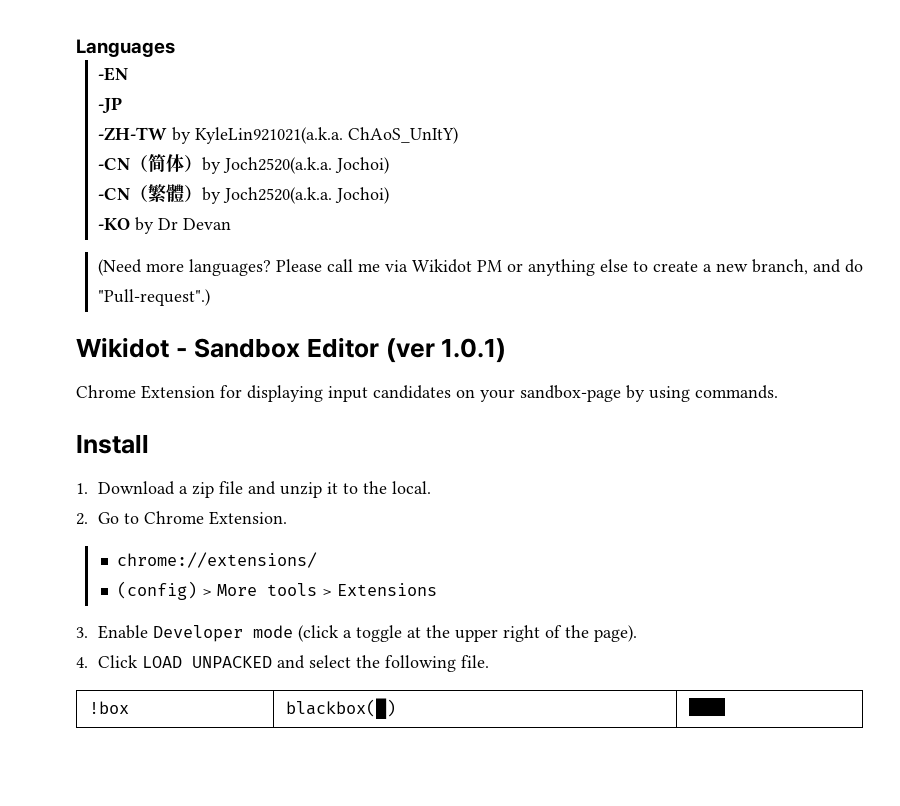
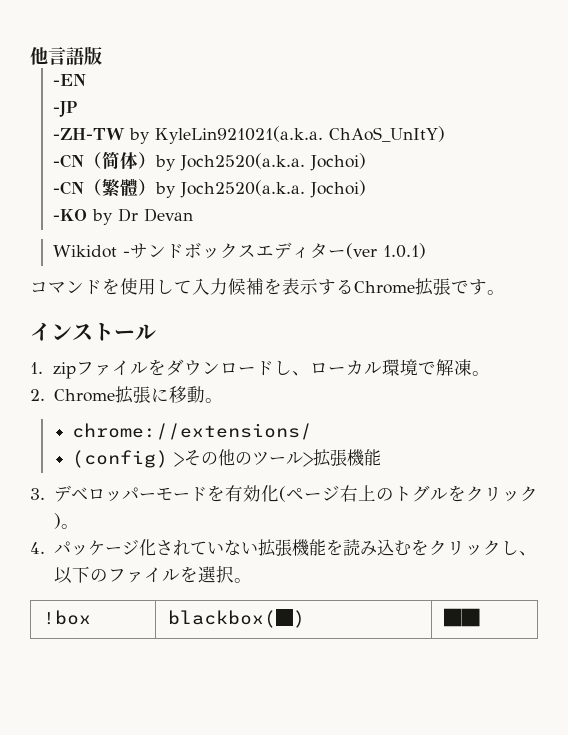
- Languages
+ 他言語版
- (Need more languages? Please call me via Wikidot PM or anything else to create a new branch, and do "Pull-request".)
- Wikidot - Sandbox Editor (ver 1.0.1)
- Chrome Extension for displaying input candidates on your sandbox-page by using commands.
- Install
- 1. Download a zip file and unzip it to the local.
- 2. Go to Chrome Extension.
+ Wikidot -サンドボックスエディター(ver 1.0.1)
+ コマンドを使用して入力候補を表示するChrome拡張です。
+ インストール
+ 1. zipファイルをダウンロードし、ローカル環境で解凍。
+ 2. Chrome拡張に移動。
  chrome://extensions/
- (config) > More tools > Extensions
- 3. Enable Developer mode (click a toggle at the upper right of the page).
- 4. Click LOAD UNPACKED and select the following file.
+ (config) >その他のツール>拡張機能
+ 3.デベロッパーモードを有効化(ページ右上のトグルをクリック)。
+ 4.パッケージ化されていない拡張機能を読み込むをクリックし、以下のファイルを選択。

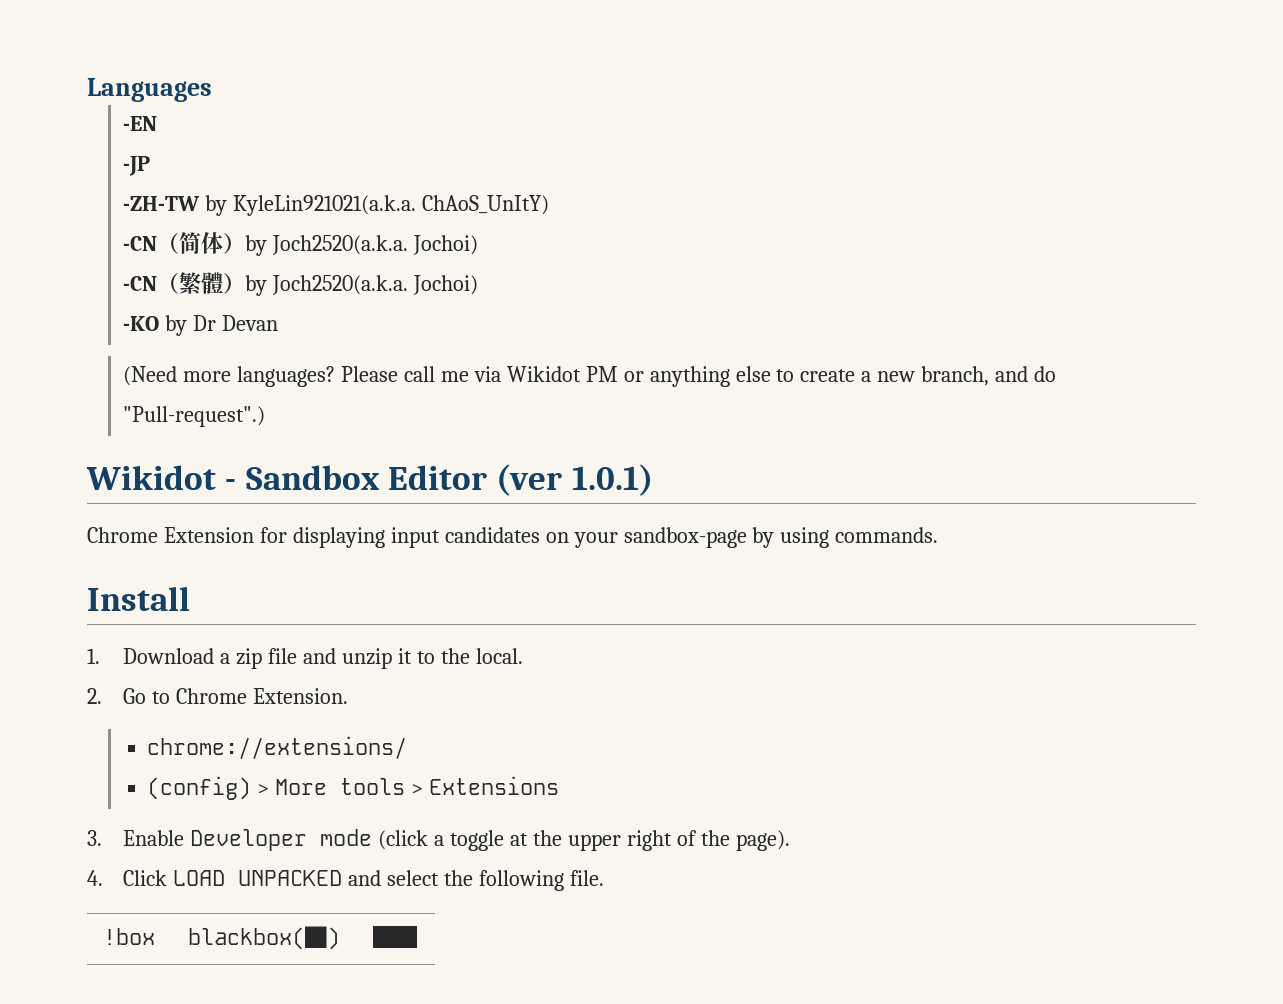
- 他言語版
+ Languages
- Wikidot -サンドボックスエディター(ver 1.0.1)
- コマンドを使用して入力候補を表示するChrome拡張です。
- インストール
- 1. zipファイルをダウンロードし、ローカル環境で解凍。
- 2. Chrome拡張に移動。
+ (Need more languages? Please call me via Wikidot PM or anything else to create a new branch, and do "Pull-request".)
+ Wikidot - Sandbox Editor (ver 1.0.1)
+ Chrome Extension for displaying input candidates on your sandbox-page by using commands.
+ Install
+ 1. Download a zip file and unzip it to the local.
+ 2. Go to Chrome Extension.
  chrome://extensions/
- (config) >その他のツール>拡張機能
- 3.デベロッパーモードを有効化(ページ右上のトグルをクリック)。
- 4.パッケージ化されていない拡張機能を読み込むをクリックし、以下のファイルを選択。
+ (config) > More tools > Extensions
+ 3. Enable Developer mode (click a toggle at the upper right of the page).
+ 4. Click LOAD UNPACKED and select the following file.

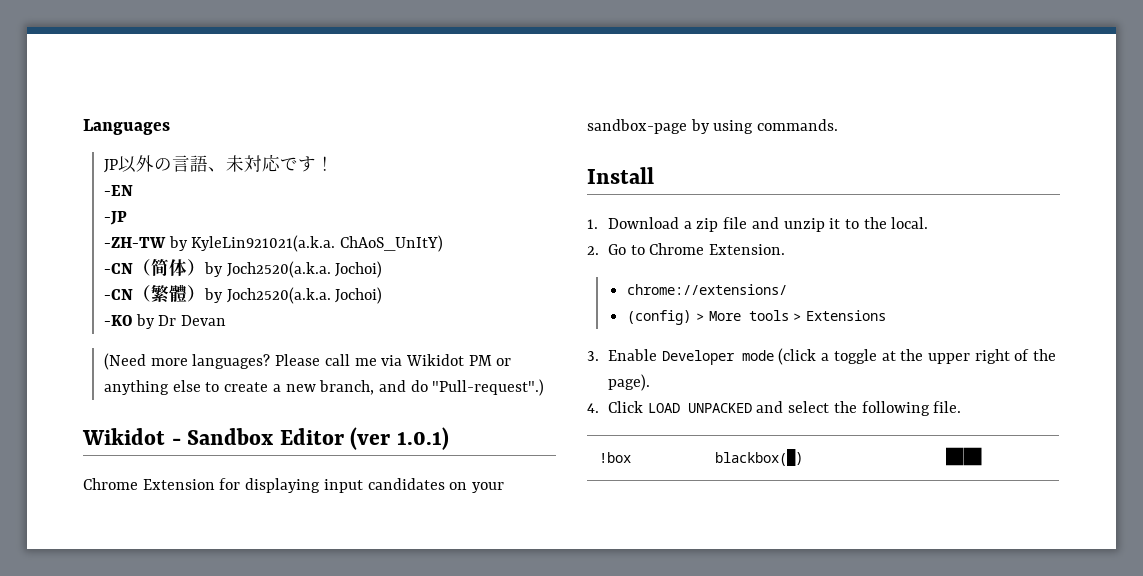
+ JP以外の言語、未対応です！

